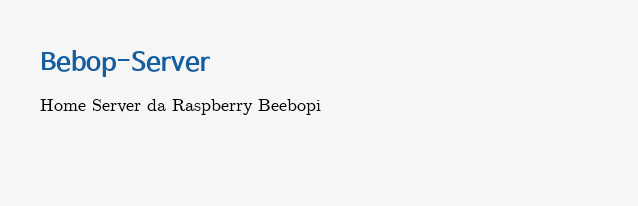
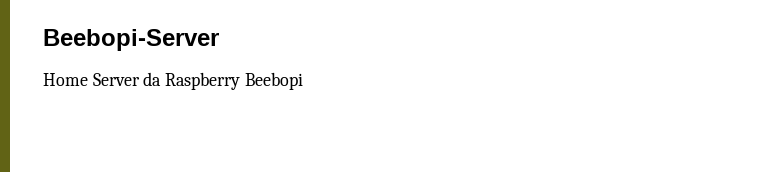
- Bebop-Server
+ Beebopi-Server

